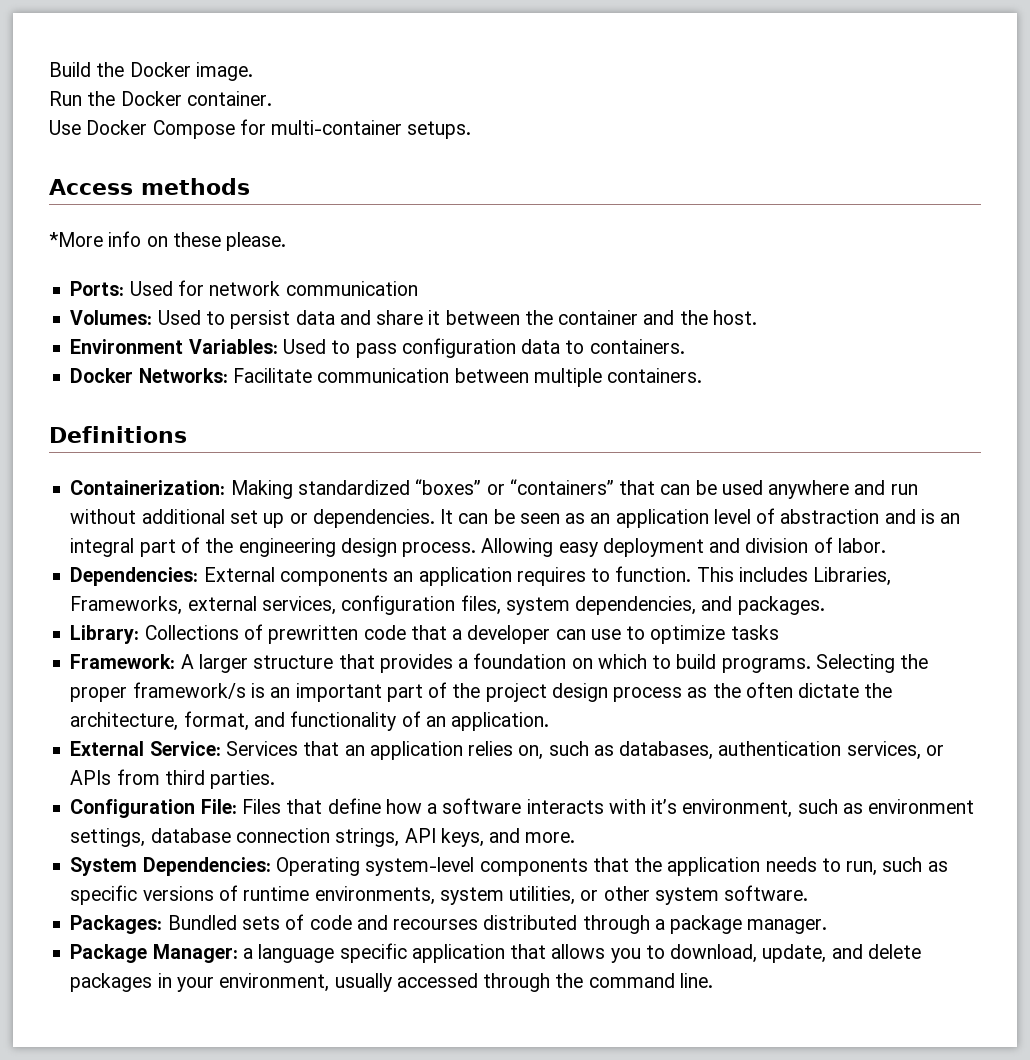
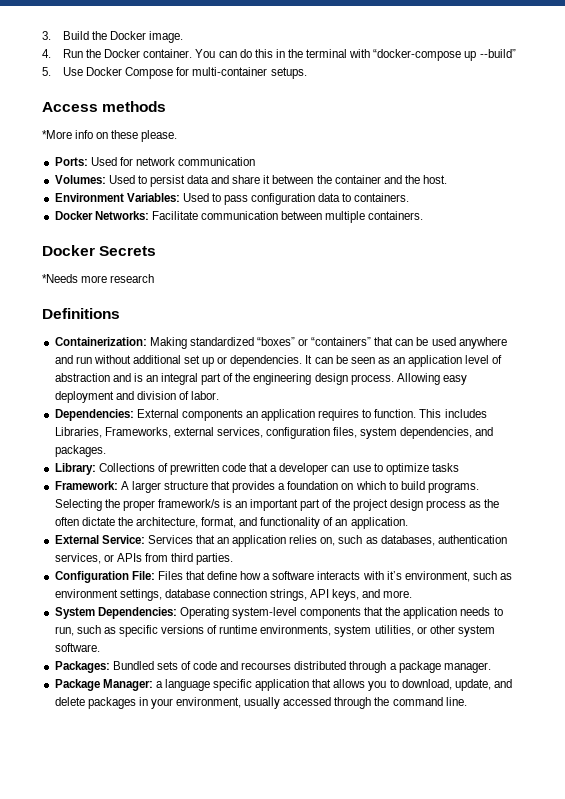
- Build the Docker image.
+ 3. Build the Docker image.
- Run the Docker container.
- Use Docker Compose for multi-container setups.
+ 4. Run the Docker container. You can do this in the terminal with “docker-compose up --build”
+ 5. Use Docker Compose for multi-container setups.
+ Docker Secrets
+ *Needs more research

